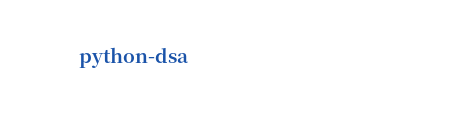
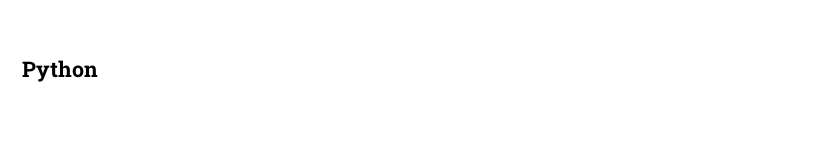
- python-dsa
+ Python

